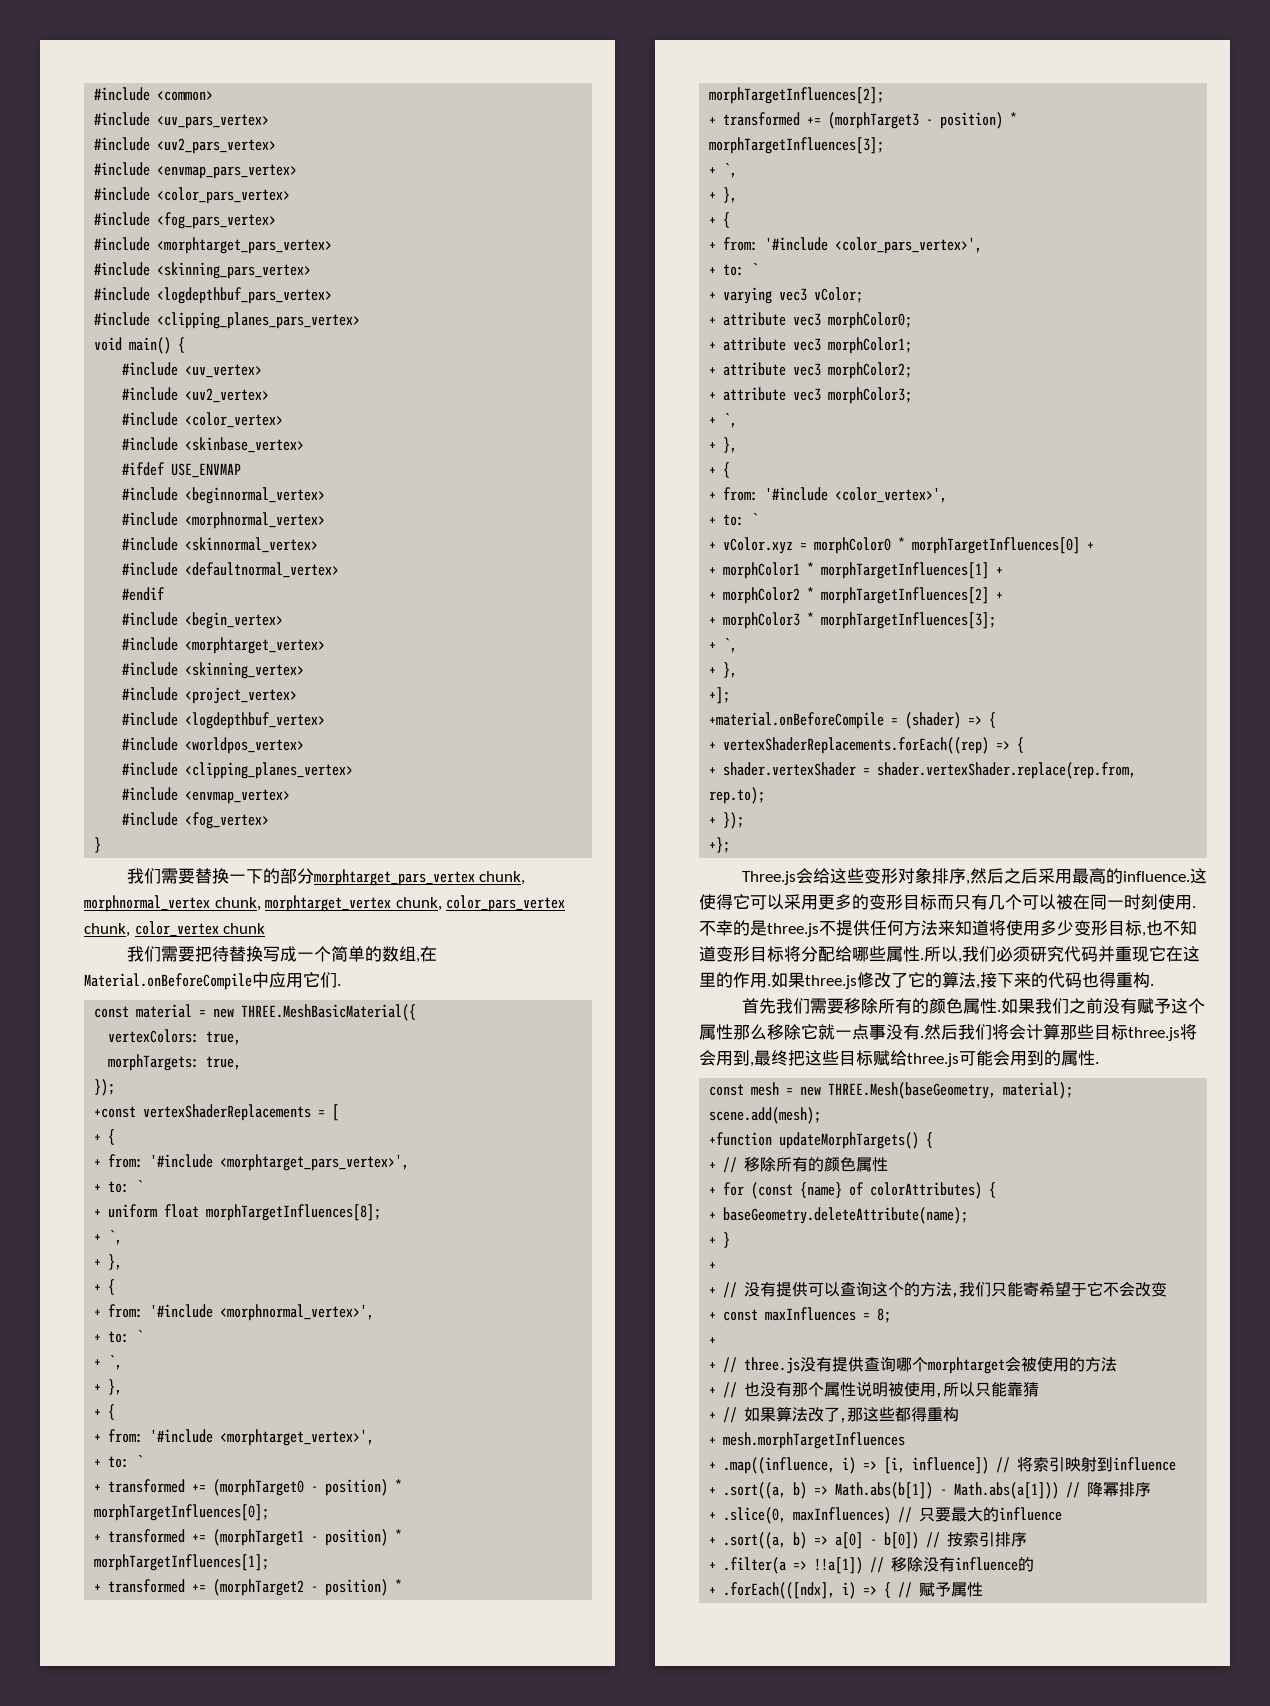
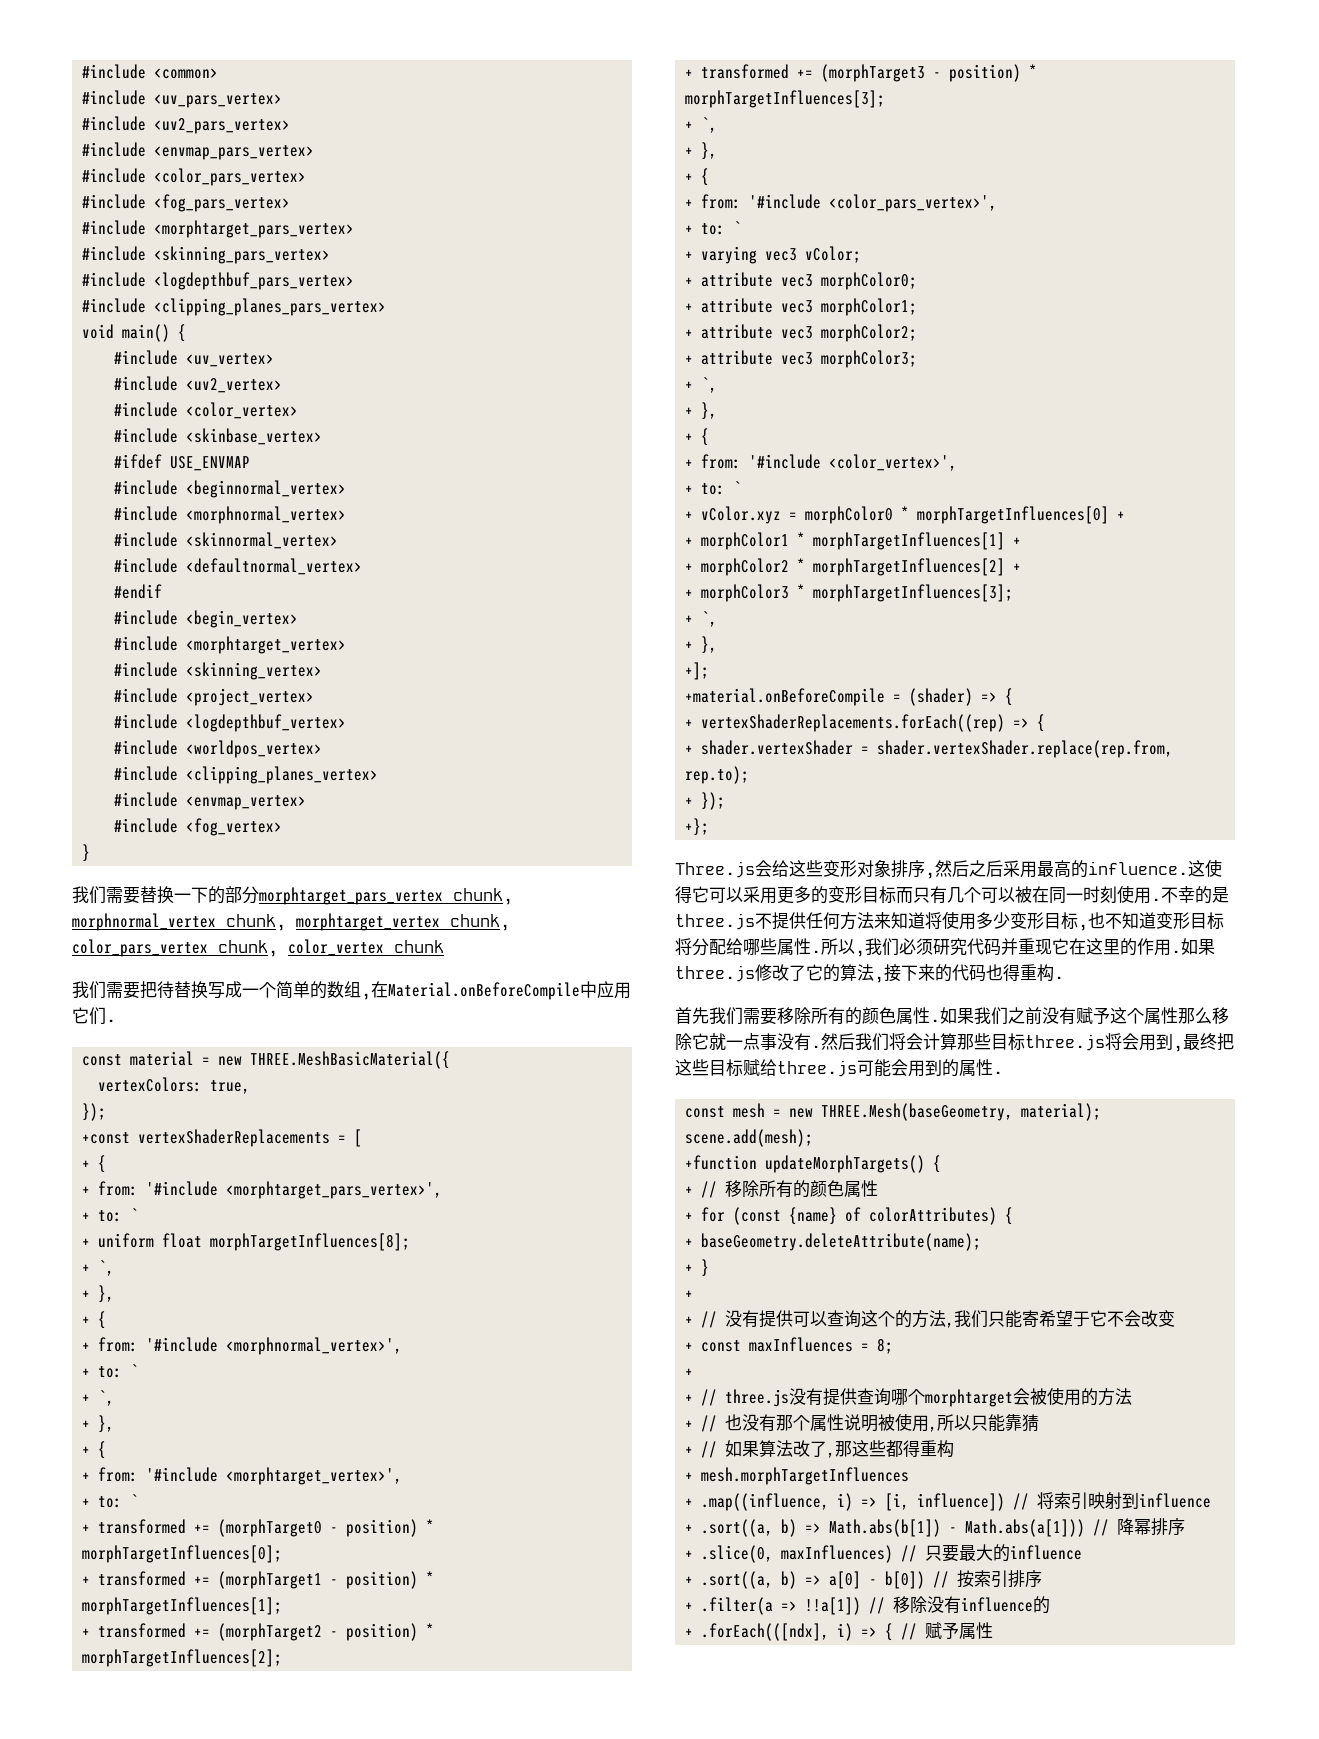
- morphTargets: true,

